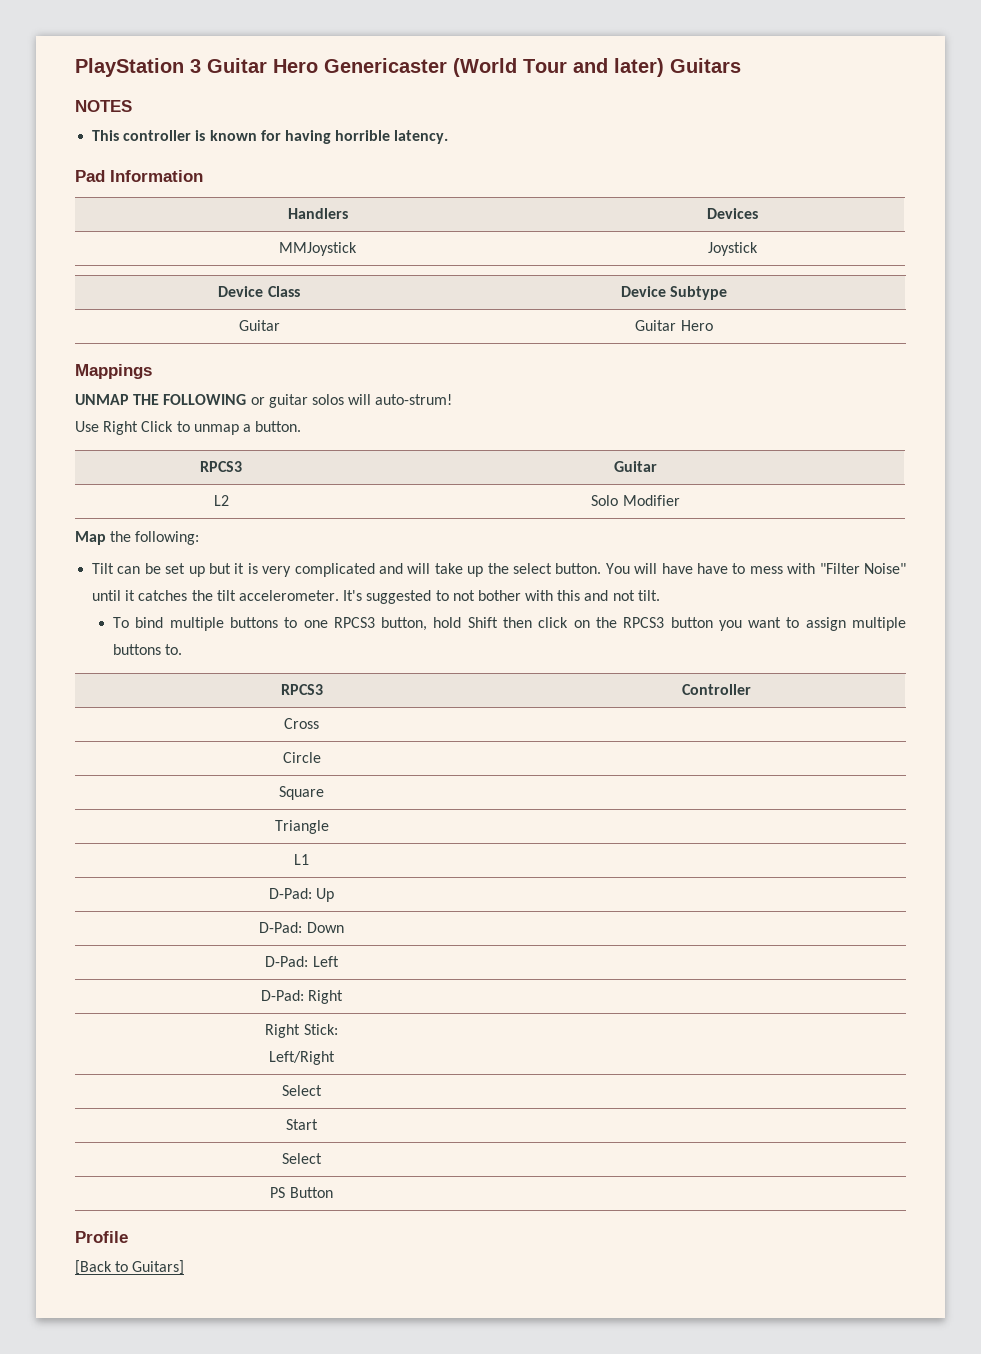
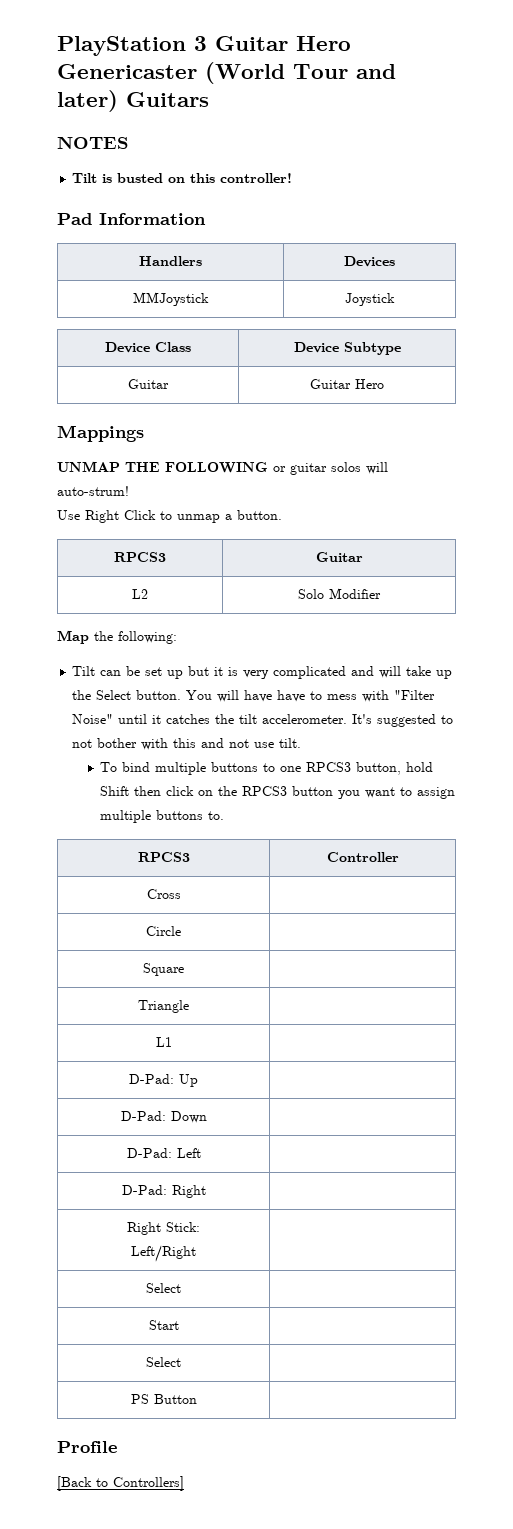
- This controller is known for having horrible latency.
+ Tilt is busted on this controller!
- Tilt can be set up but it is very complicated and will take up the select button.
+ Tilt can be set up but it is very complicated and will take up the Select button.
- It's suggested to not bother with this and not tilt.
+ It's suggested to not bother with this and not use tilt.
- [Back to Guitars]
+ [Back to Controllers]

